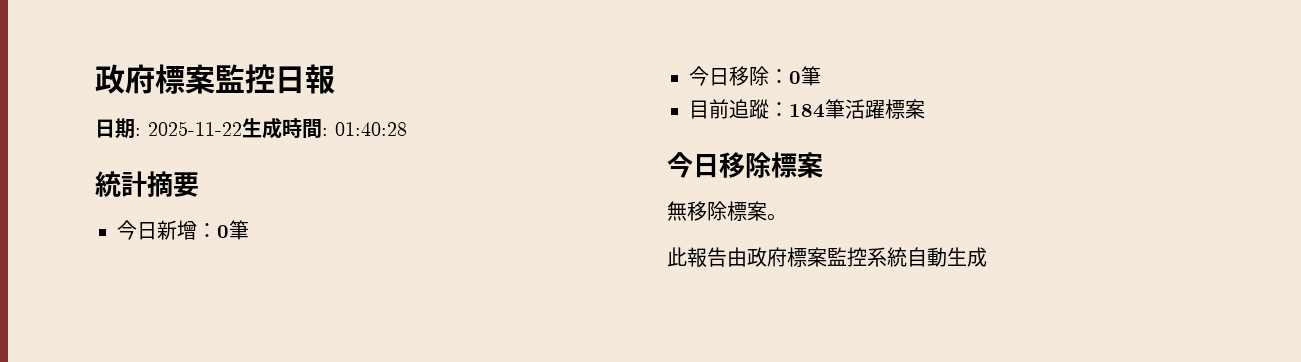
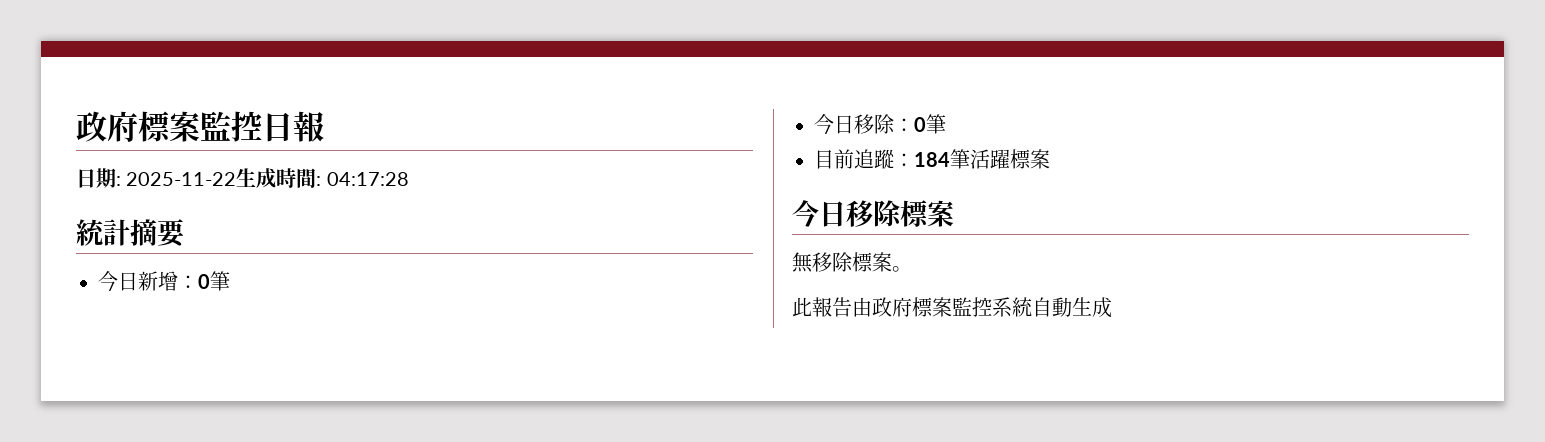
- 日期: 2025-11-22生成時間: 01:40:28
+ 日期: 2025-11-22生成時間: 04:17:28

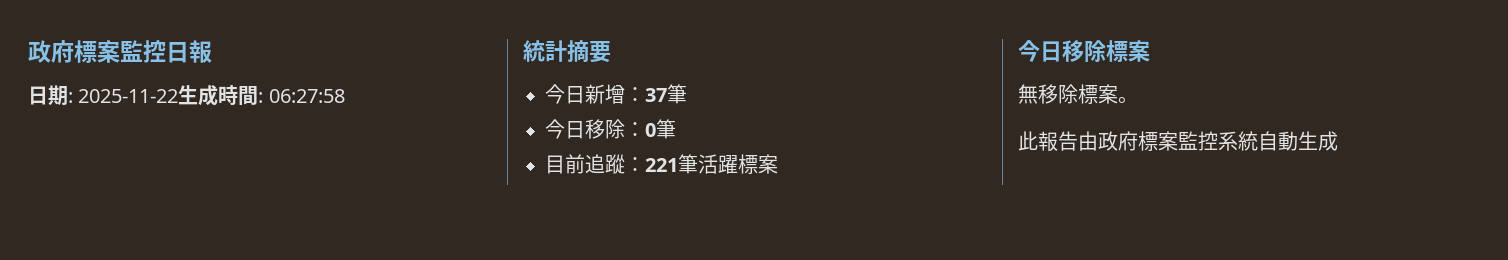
- 日期: 2025-11-22生成時間: 04:17:28
+ 日期: 2025-11-22生成時間: 06:27:58
- 今日新增：0筆
+ 今日新增：37筆
- 目前追蹤：184筆活躍標案
+ 目前追蹤：221筆活躍標案

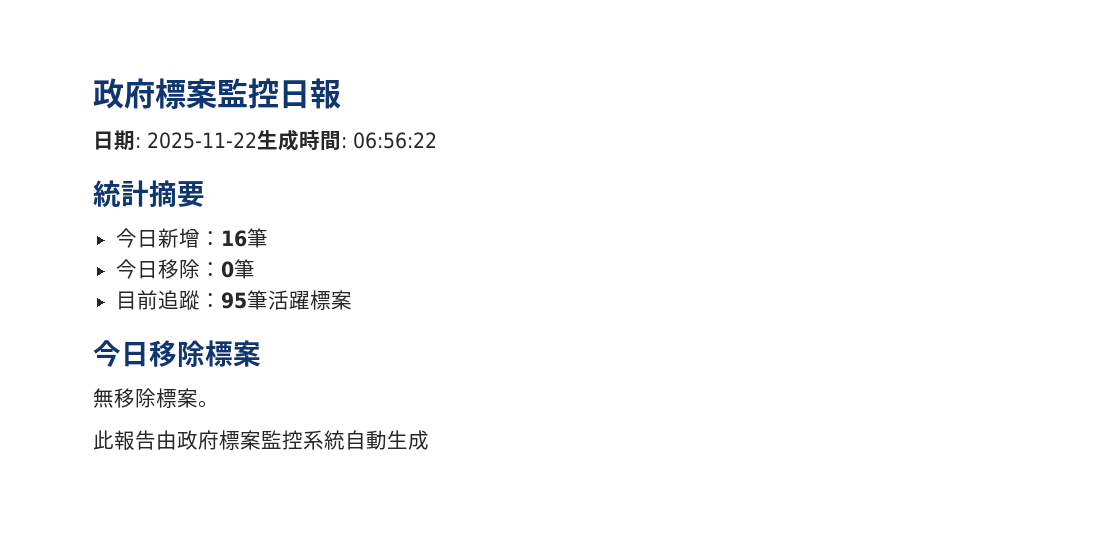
- 日期: 2025-11-22生成時間: 06:27:58
+ 日期: 2025-11-22生成時間: 06:56:22
- 今日新增：37筆
+ 今日新增：16筆
- 目前追蹤：221筆活躍標案
+ 目前追蹤：95筆活躍標案

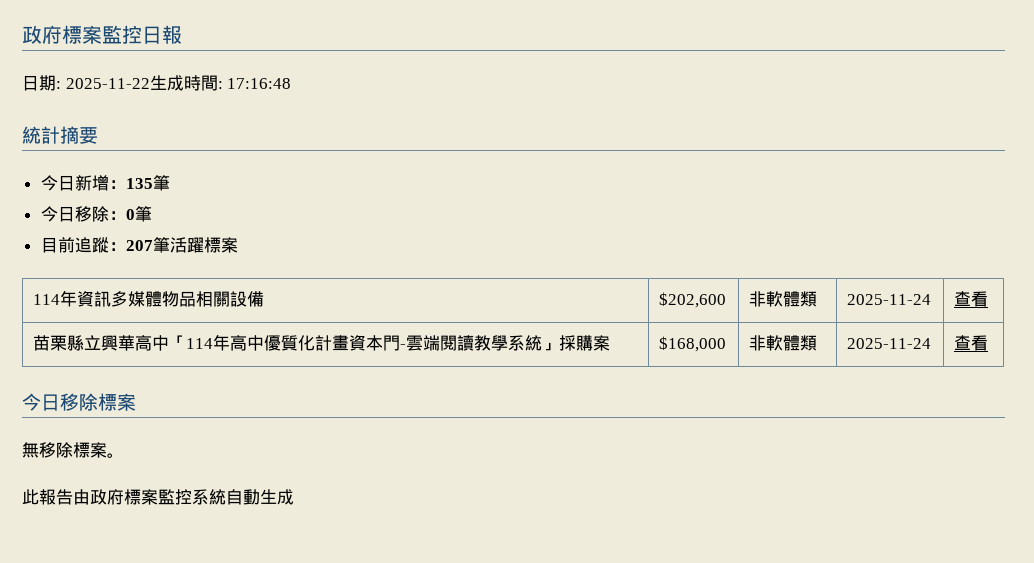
- 日期: 2025-11-22生成時間: 06:56:22
+ 日期: 2025-11-22生成時間: 17:16:48
- 今日新增：16筆
+ 今日新增：135筆
- 目前追蹤：95筆活躍標案
+ 目前追蹤：207筆活躍標案
+ 114年資訊多媒體物品相關設備 | $202,600 | 非軟體類 | 2025-11-24 | 查看
+ 苗栗縣立興華高中「114年高中優質化計畫資本門-雲端閱讀教學系統」採購案 | $168,000 | 非軟體類 | 2025-11-24 | 查看

